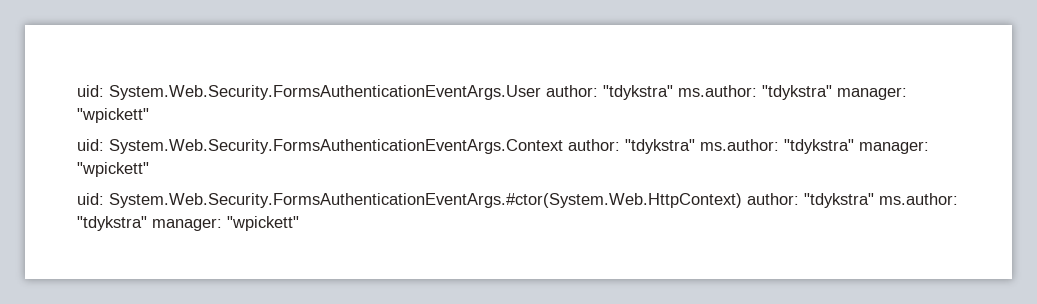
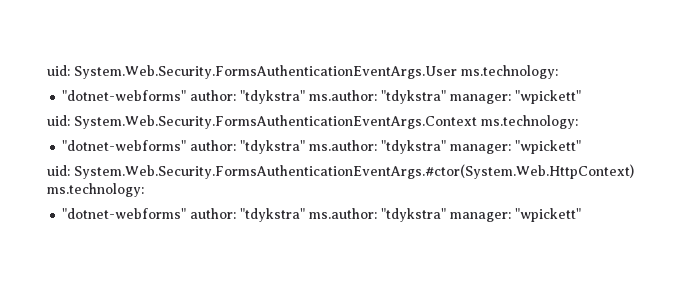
- uid: System.Web.Security.FormsAuthenticationEventArgs.User author: "tdykstra" ms.author: "tdykstra" manager: "wpickett"
+ uid: System.Web.Security.FormsAuthenticationEventArgs.User ms.technology:
+ "dotnet-webforms" author: "tdykstra" ms.author: "tdykstra" manager: "wpickett"
- uid: System.Web.Security.FormsAuthenticationEventArgs.Context author: "tdykstra" ms.author: "tdykstra" manager: "wpickett"
+ uid: System.Web.Security.FormsAuthenticationEventArgs.Context ms.technology:
+ "dotnet-webforms" author: "tdykstra" ms.author: "tdykstra" manager: "wpickett"
- uid: System.Web.Security.FormsAuthenticationEventArgs.#ctor(System.Web.HttpContext) author: "tdykstra" ms.author: "tdykstra" manager: "wpickett"
+ uid: System.Web.Security.FormsAuthenticationEventArgs.#ctor(System.Web.HttpContext) ms.technology:
+ "dotnet-webforms" author: "tdykstra" ms.author: "tdykstra" manager: "wpickett"

